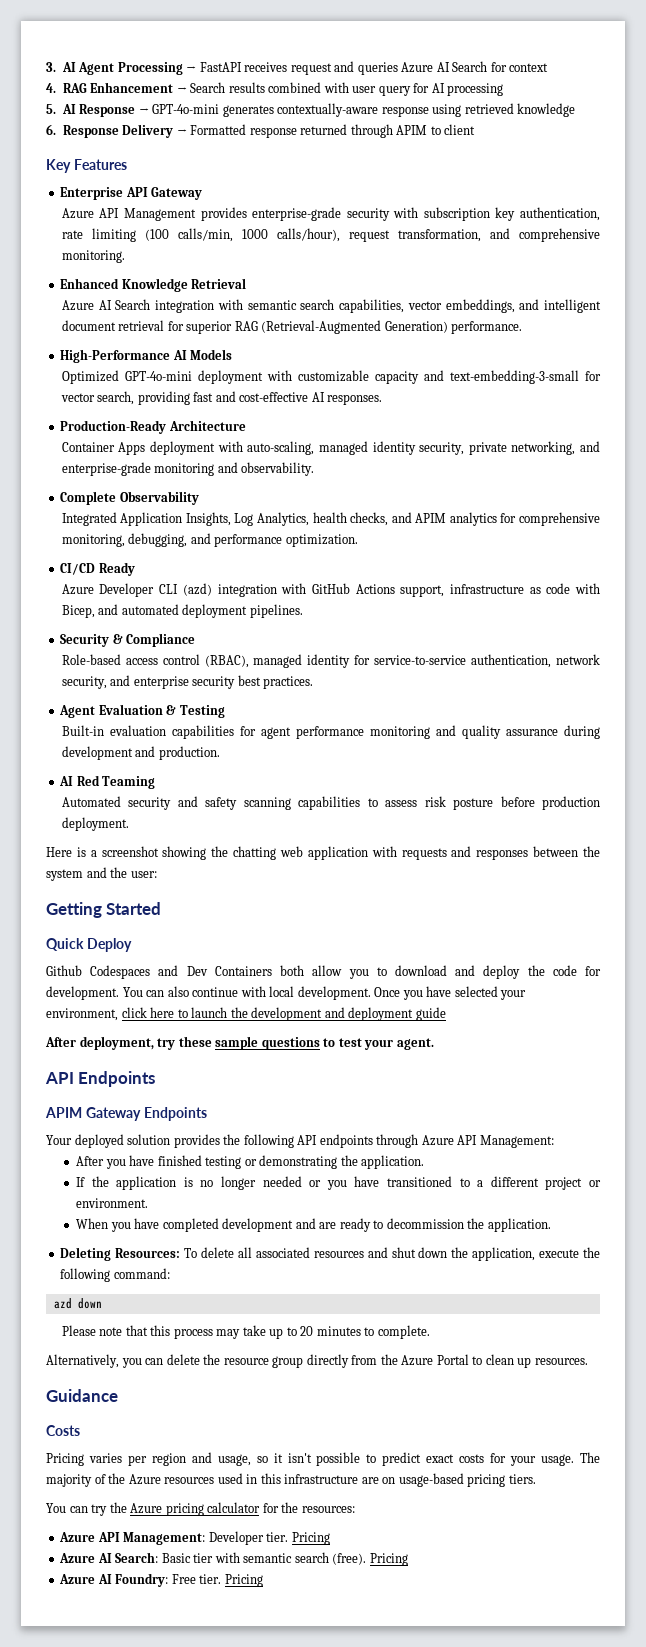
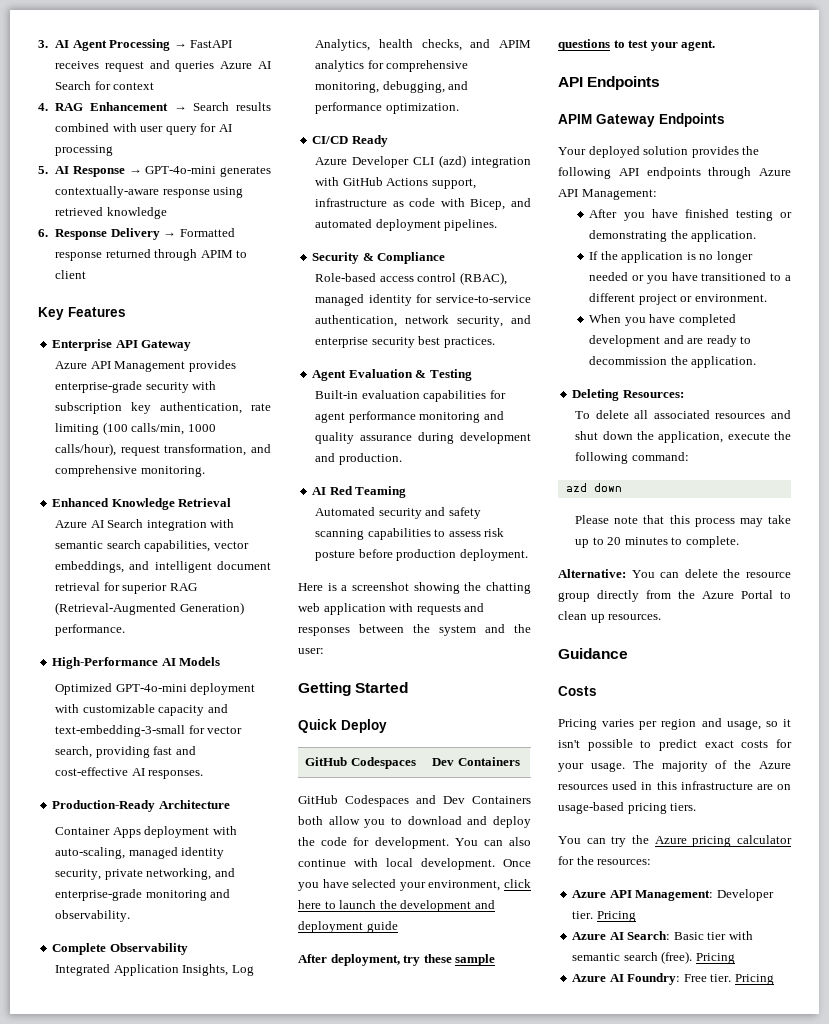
- Github Codespaces and Dev Containers both allow you to download and deploy the code for development.
+ GitHub Codespaces | Dev Containers
+ GitHub Codespaces and Dev Containers both allow you to download and deploy the code for development.
- Deleting Resources: To delete all associated resources and shut down the application, execute the following command:
+ Deleting Resources:
+ To delete all associated resources and shut down the application, execute the following command:
- Alternatively, you can delete the resource group directly from the Azure Portal to clean up resources.
+ Alternative: You can delete the resource group directly from the Azure Portal to clean up resources.

